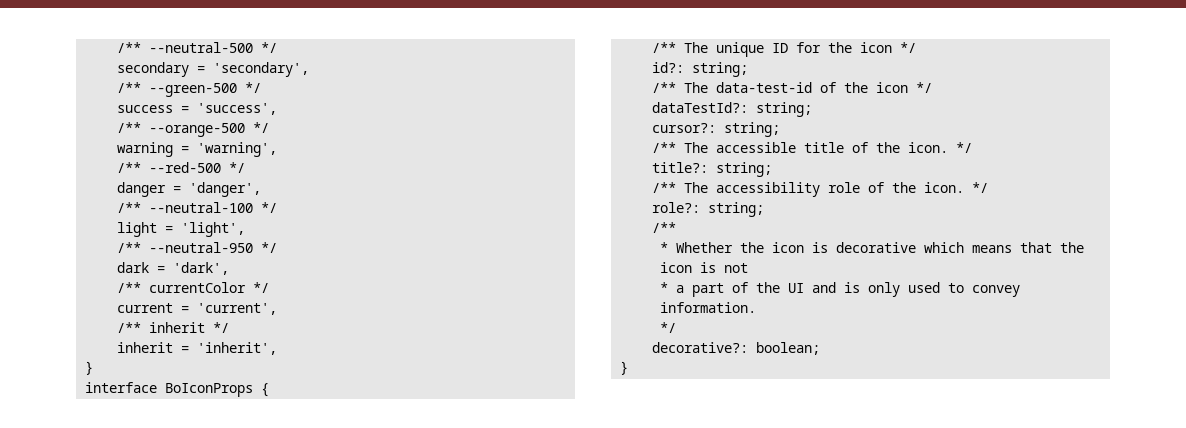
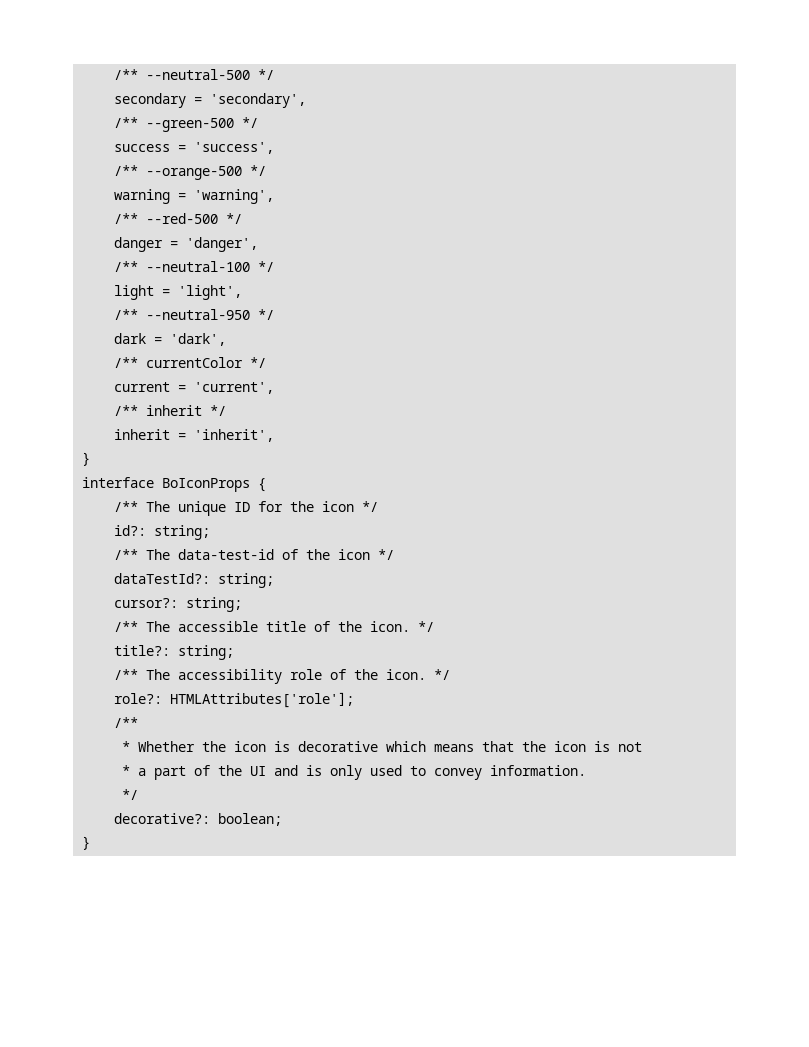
- role?: string;
+ role?: HTMLAttributes['role'];

